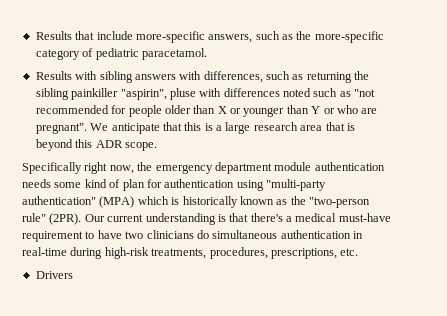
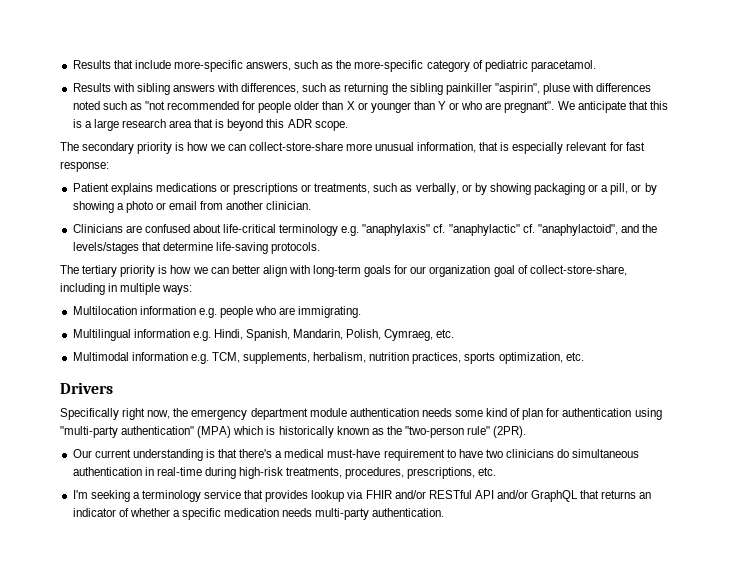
+ The secondary priority is how we can collect-store-share more unusual information, that is especially relevant for fast response:
+ Patient explains medications or prescriptions or treatments, such as verbally, or by showing packaging or a pill, or by showing a photo or email from another clinician.
+ Clinicians are confused about life-critical terminology e.g. "anaphylaxis" cf. "anaphylactic" cf. "anaphylactoid", and the levels/stages that determine life-saving protocols.
+ The tertiary priority is how we can better align with long-term goals for our organization goal of collect-store-share, including in multiple ways:
+ Multilocation information e.g. people who are immigrating.
+ Multilingual information e.g. Hindi, Spanish, Mandarin, Polish, Cymraeg, etc.
+ Multimodal information e.g. TCM, supplements, herbalism, nutrition practices, sports optimization, etc.
+ Drivers
- Specifically right now, the emergency department module authentication needs some kind of plan for authentication using "multi-party authentication" (MPA) which is historically known as the "two-person rule" (2PR). Our current understanding is that there's a medical must-have requirement to have two clinicians do simultaneous authentication in real-time during high-risk treatments, procedures, prescriptions, etc.
+ Specifically right now, the emergency department module authentication needs some kind of plan for authentication using "multi-party authentication" (MPA) which is historically known as the "two-person rule" (2PR).
+ Our current understanding is that there's a medical must-have requirement to have two clinicians do simultaneous authentication in real-time during high-risk treatments, procedures, prescriptions, etc.
- Drivers
+ I'm seeking a terminology service that provides lookup via FHIR and/or RESTful API and/or GraphQL that returns an indicator of whether a specific medication needs multi-party authentication.

